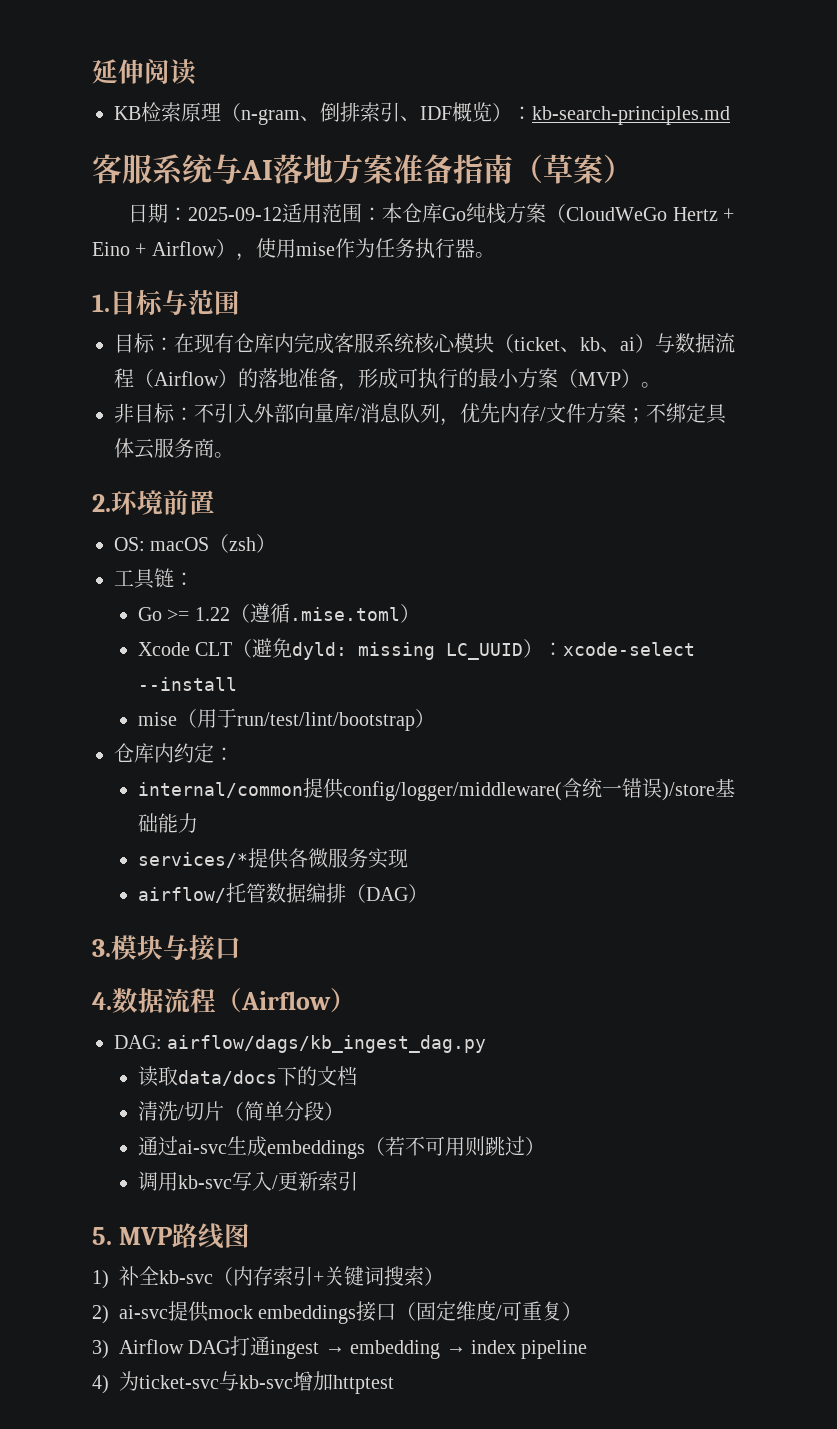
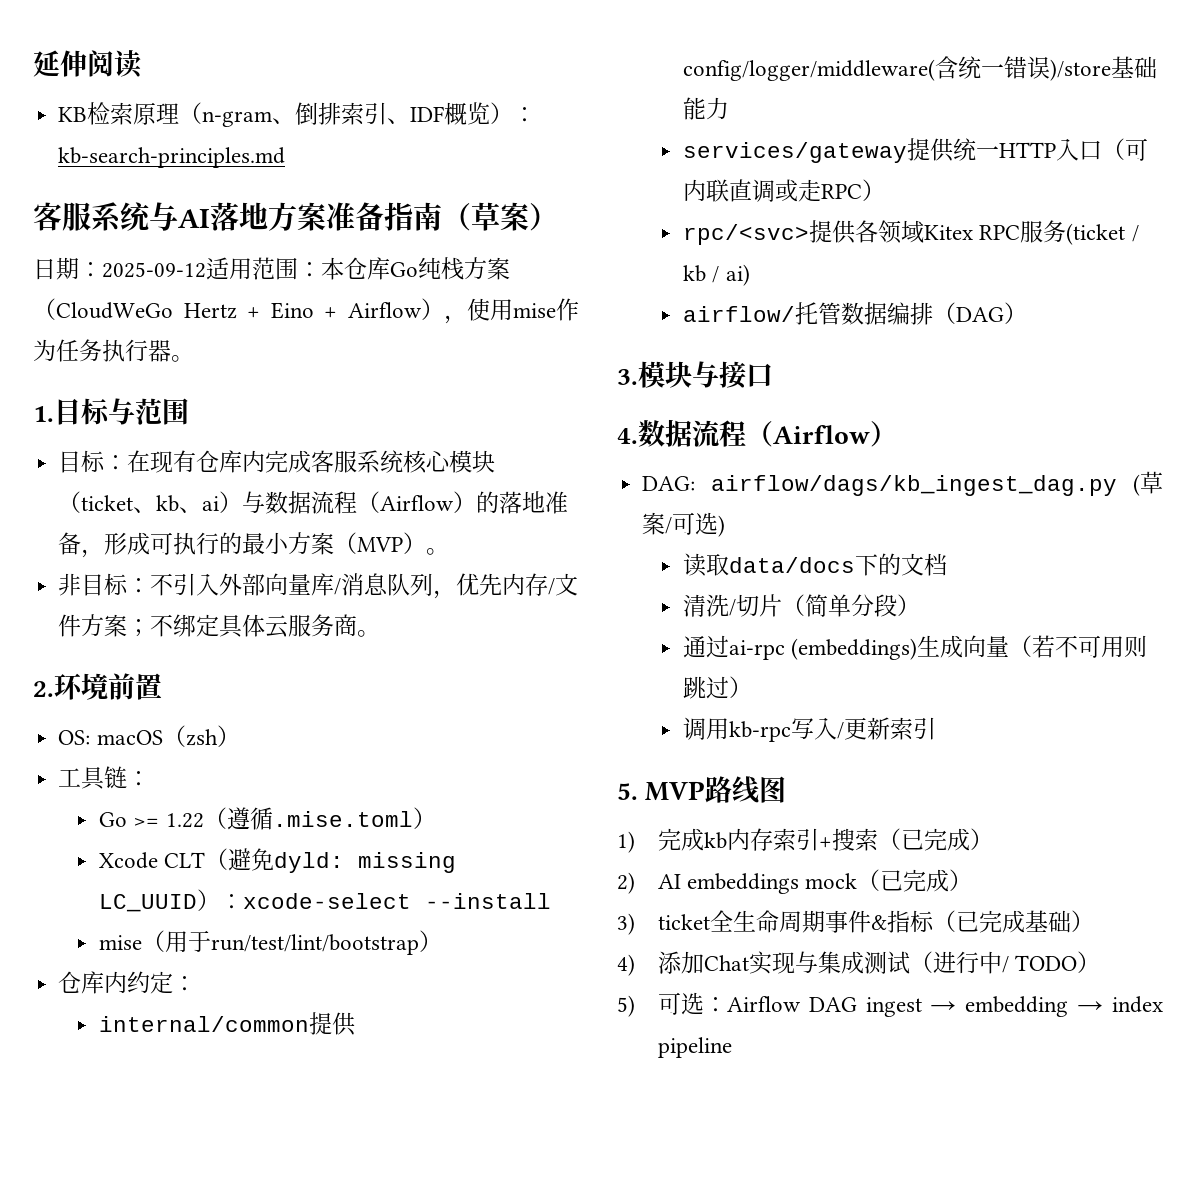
- services/*提供各微服务实现
+ services/gateway提供统一HTTP入口（可内联直调或走RPC）
+ rpc/<svc>提供各领域Kitex RPC服务(ticket / kb / ai)
- DAG: airflow/dags/kb_ingest_dag.py
+ DAG: airflow/dags/kb_ingest_dag.py (草案/可选)
- 通过ai-svc生成embeddings（若不可用则跳过）
+ 通过ai-rpc (embeddings)生成向量（若不可用则跳过）
- 调用kb-svc写入/更新索引
+ 调用kb-rpc写入/更新索引
- 1)补全kb-svc（内存索引+关键词搜索）
+ 1)完成kb内存索引+搜索（已完成）
- 2) ai-svc提供mock embeddings接口（固定维度/可重复）
- 3) Airflow DAG打通ingest → embedding → index pipeline
+ 2) AI embeddings mock（已完成）
+ 3) ticket全生命周期事件&指标（已完成基础）
+ 4)添加Chat实现与集成测试（进行中/ TODO）
+ 5)可选：Airflow DAG ingest → embedding → index pipeline
- 4)为ticket-svc与kb-svc增加httptest

